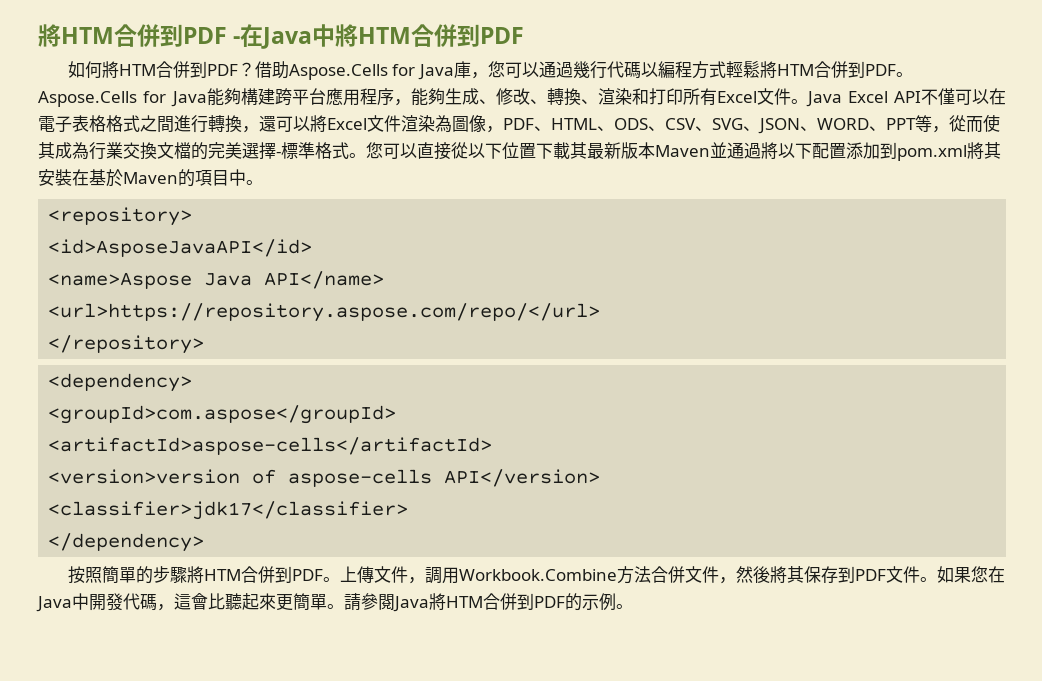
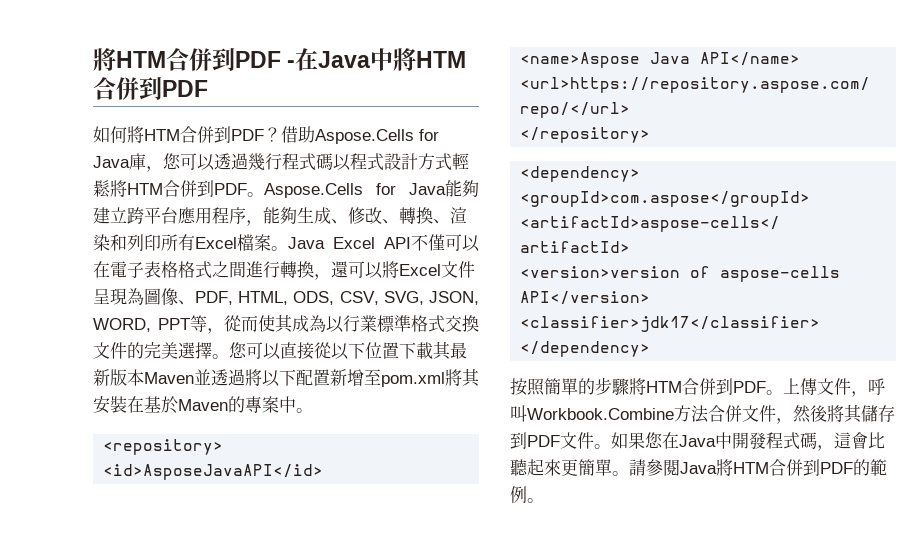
- 借助Aspose.Cells for Java庫，您可以通過幾行代碼以編程方式輕鬆將HTM合併到PDF。
+ 借助Aspose.Cells for Java庫，您可以透過幾行程式碼以程式設計方式輕鬆將HTM合併到PDF。
- Aspose.Cells for Java能夠構建跨平台應用程序，能夠生成、修改、轉換、渲染和打印所有Excel文件。
+ Aspose.Cells for Java能夠建立跨平台應用程序，能夠生成、修改、轉換、渲染和列印所有Excel檔案。
- Java Excel API不僅可以在電子表格格式之間進行轉換，還可以將Excel文件渲染為圖像，PDF、HTML、ODS、CSV、SVG、JSON、WORD、PPT等，從而使其成為行業交換文檔的完美選擇-標準格式。
+ Java Excel API不僅可以在電子表格格式之間進行轉換，還可以將Excel文件呈現為圖像、PDF, HTML, ODS, CSV, SVG, JSON, WORD, PPT等，從而使其成為以行業標準格式交換文件的完美選擇。
- 您可以直接從以下位置下載其最新版本Maven並通過將以下配置添加到pom.xml將其安裝在基於Maven的項目中。
+ 您可以直接從以下位置下載其最新版本Maven並透過將以下配置新增至pom.xml將其安裝在基於Maven的專案中。
- 上傳文件，調用Workbook.Combine方法合併文件，然後將其保存到PDF文件。
+ 上傳文件，呼叫Workbook.Combine方法合併文件，然後將其儲存到PDF文件。
- 如果您在Java中開發代碼，這會比聽起來更簡單。
+ 如果您在Java中開發程式碼，這會比聽起來更簡單。
- 請參閱Java將HTM合併到PDF的示例。
+ 請參閱Java將HTM合併到PDF的範例。

